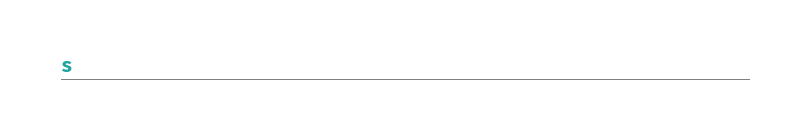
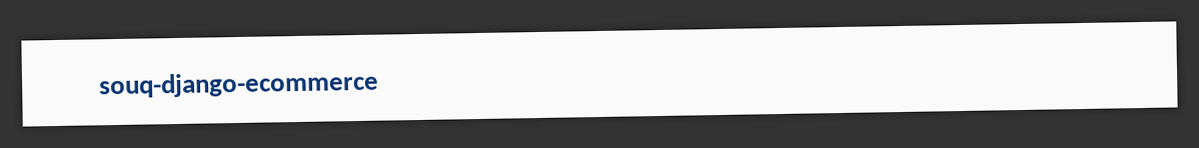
- s
+ souq-django-ecommerce

